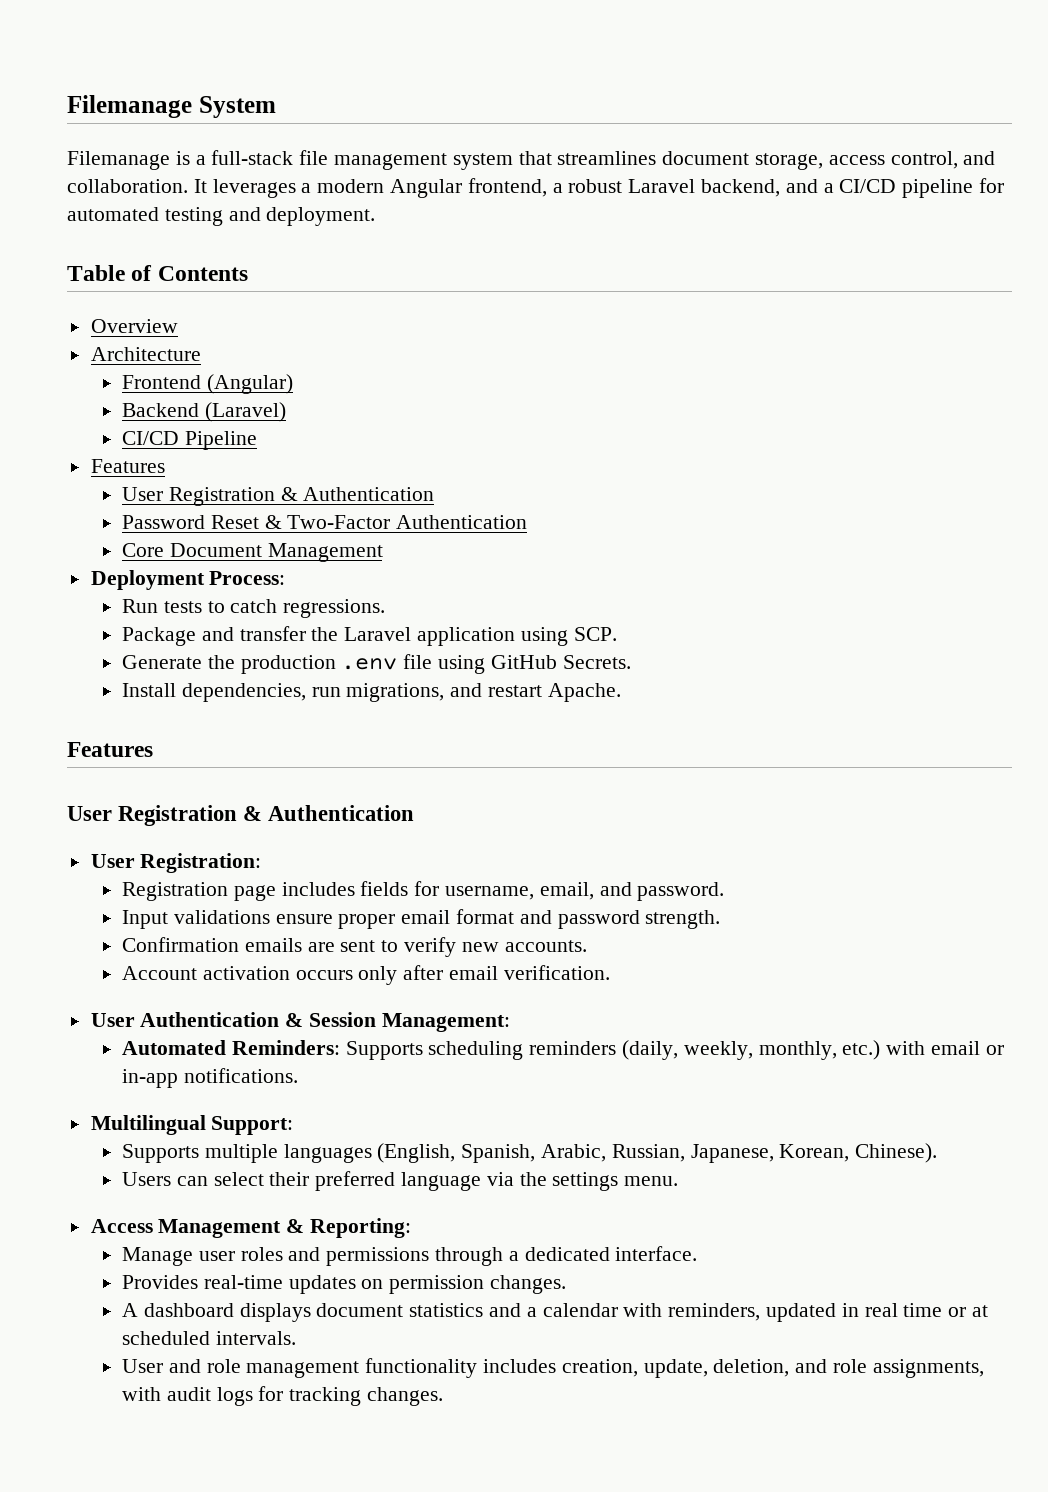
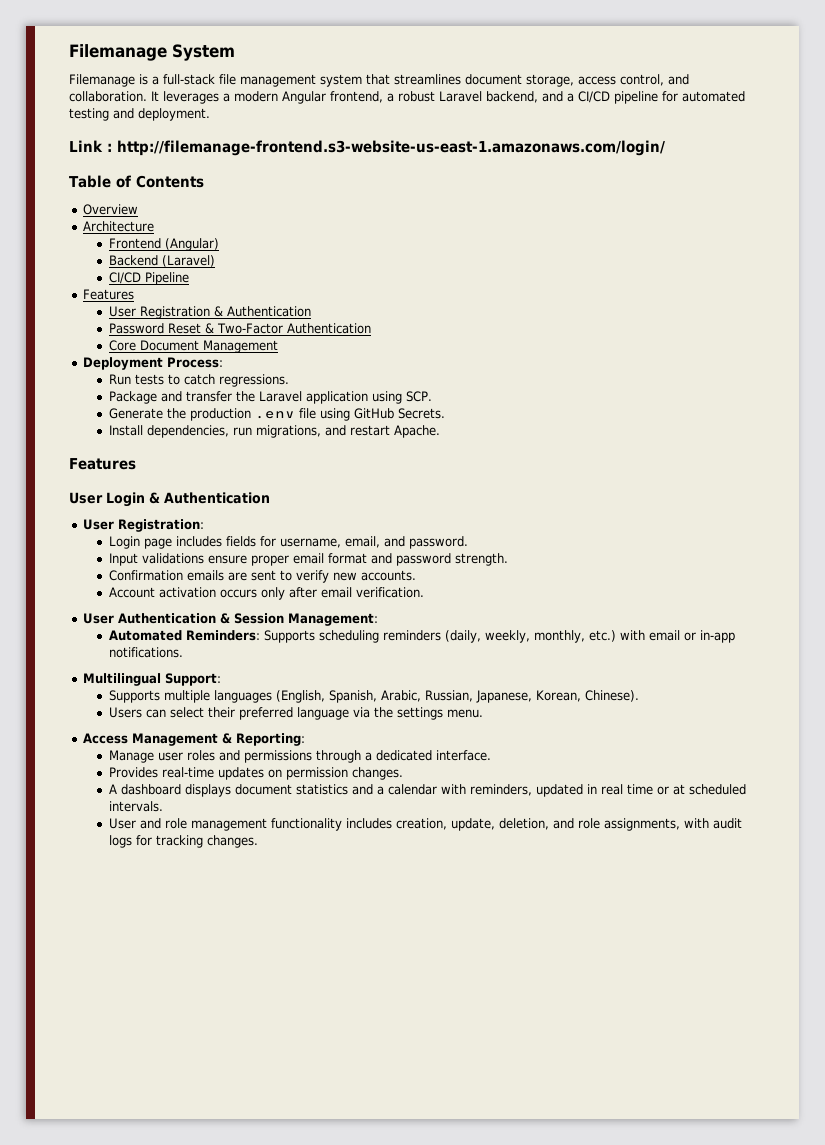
+ Link : http://filemanage-frontend.s3-website-us-east-1.amazonaws.com/login/
  Install dependencies, run migrations, and restart Apache.
  Features
- User Registration & Authentication
+ User Login & Authentication
- Registration page includes fields for username, email, and password.
+ Login page includes fields for username, email, and password.

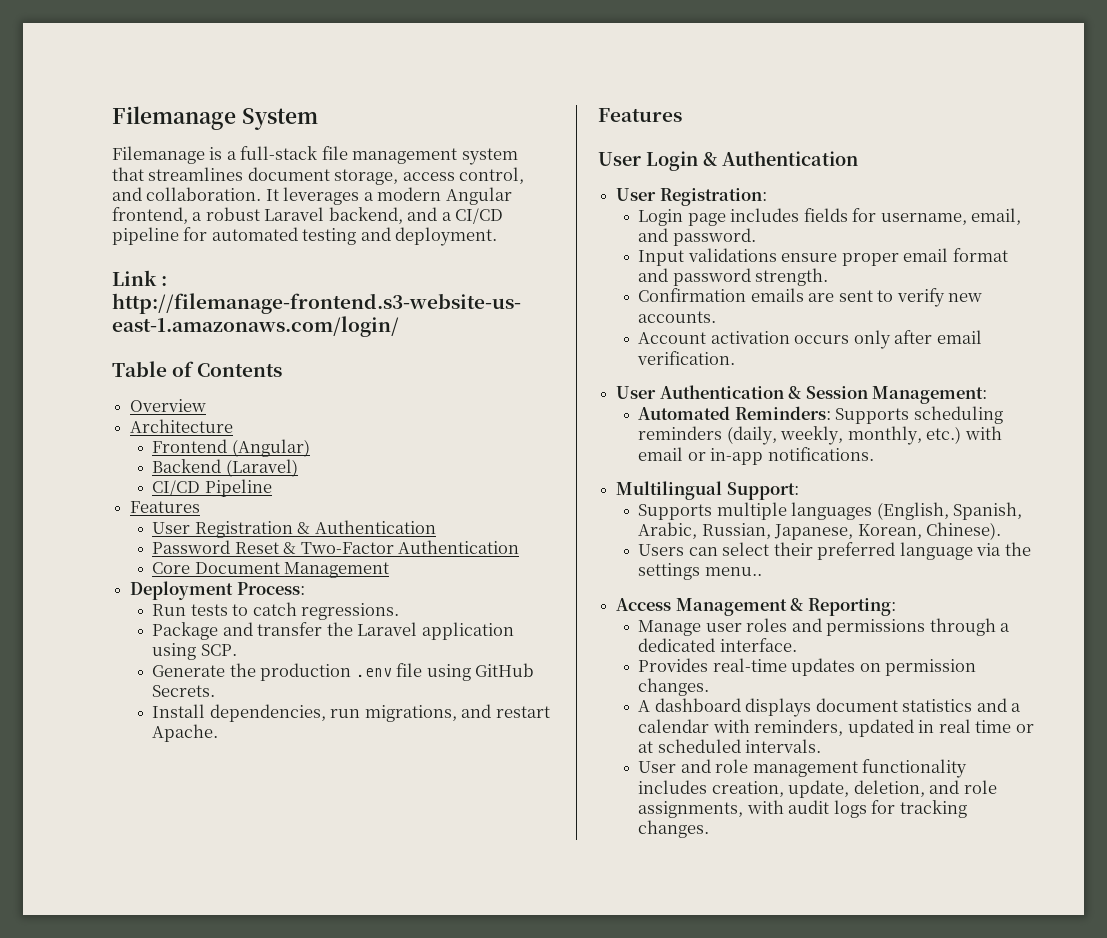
- Users can select their preferred language via the settings menu.
+ Users can select their preferred language via the settings menu..

